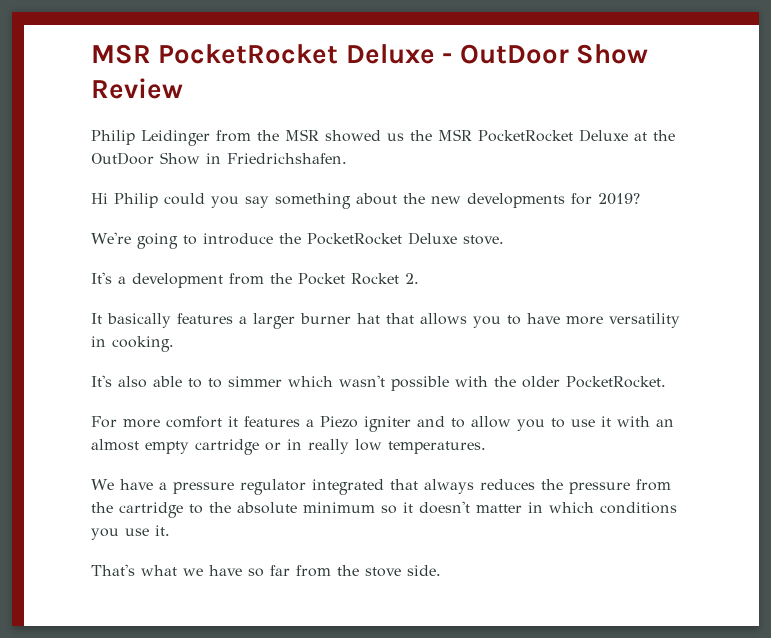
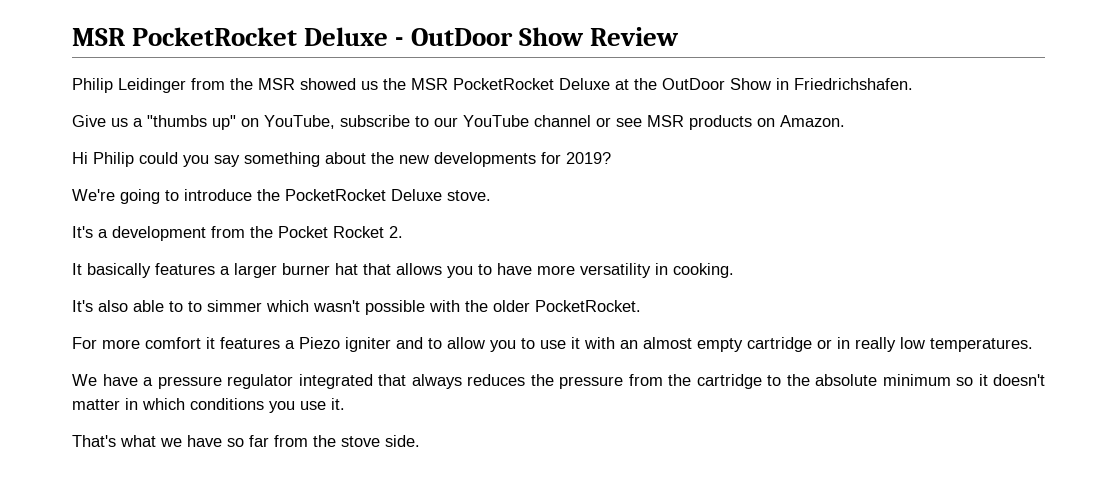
+ Give us a "thumbs up" on YouTube, subscribe to our YouTube channel or see MSR products on Amazon.

